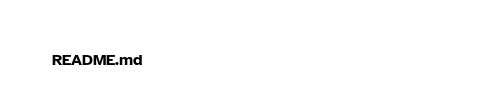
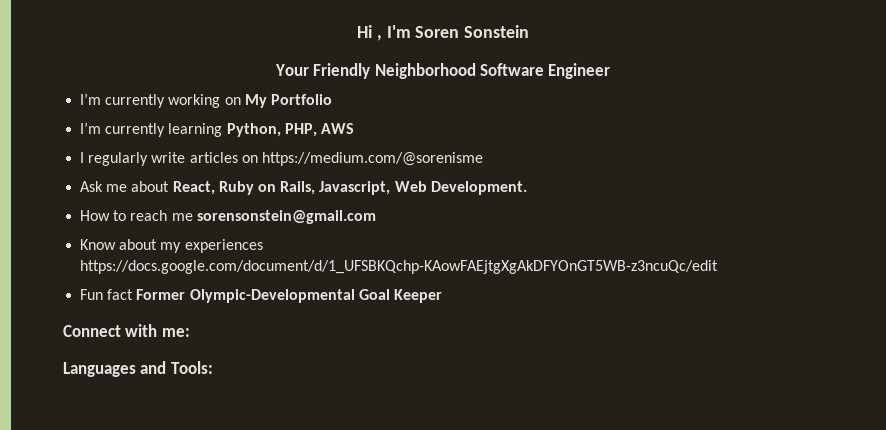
- README.md
+ Hi , I'm Soren Sonstein
+ Your Friendly Neighborhood Software Engineer
+ I’m currently working on My Portfolio
+ I’m currently learning Python, PHP, AWS
+ I regularly write articles on https://medium.com/@sorenisme
+ Ask me about React, Ruby on Rails, Javascript, Web Development.
+ How to reach me sorensonstein@gmail.com
+ Know about my experiences https://docs.google.com/document/d/1_UFSBKQchp-KAowFAEjtgXgAkDFYOnGT5WB-z3ncuQc/edit
+ Fun fact Former Olympic-Developmental Goal Keeper
+ Connect with me:
+ Languages and Tools:

